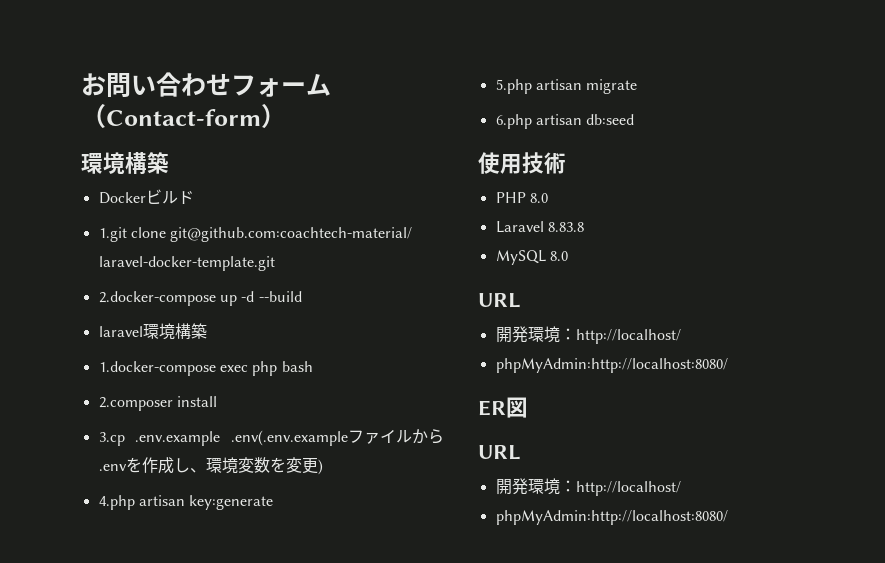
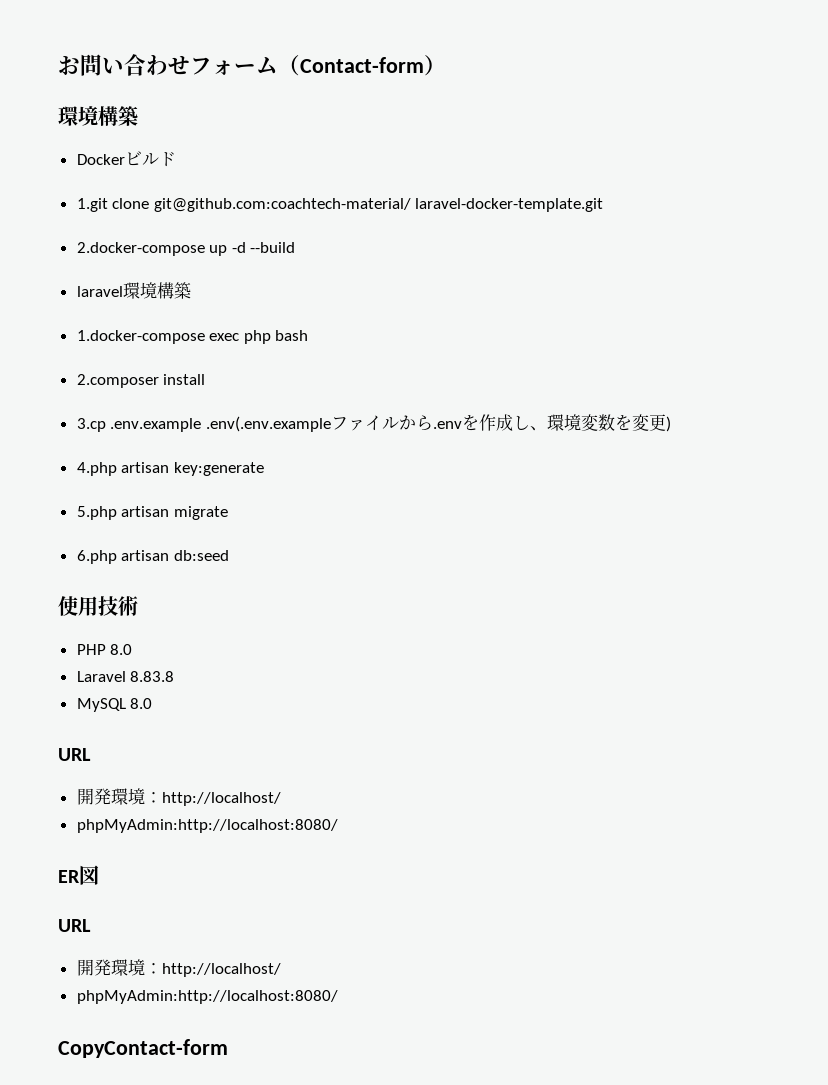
+ CopyContact-form

